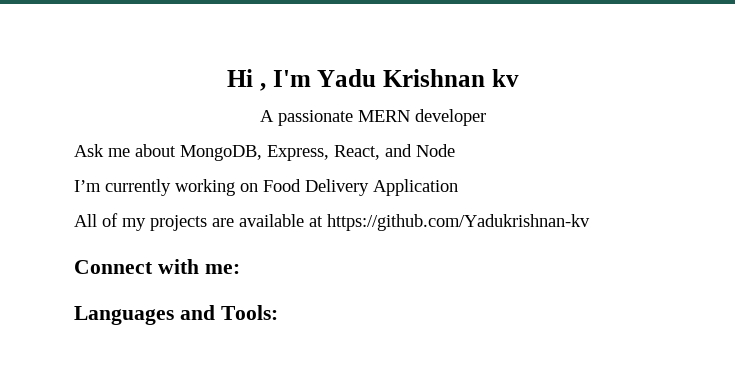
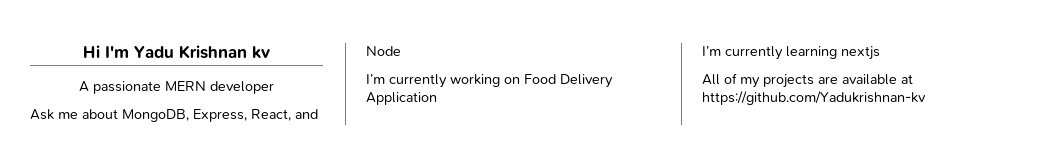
- Hi , I'm Yadu Krishnan kv
+ Hi I'm Yadu Krishnan kv
+ I’m currently learning nextjs
- Connect with me:
- Languages and Tools:

